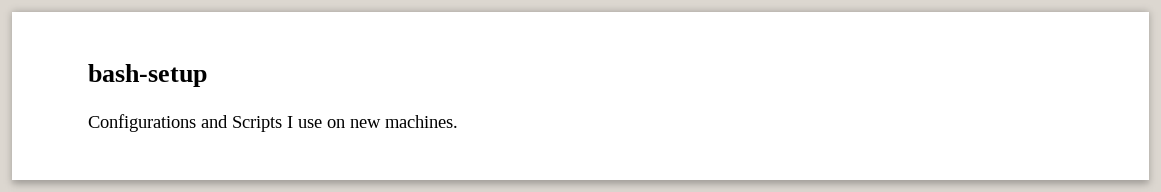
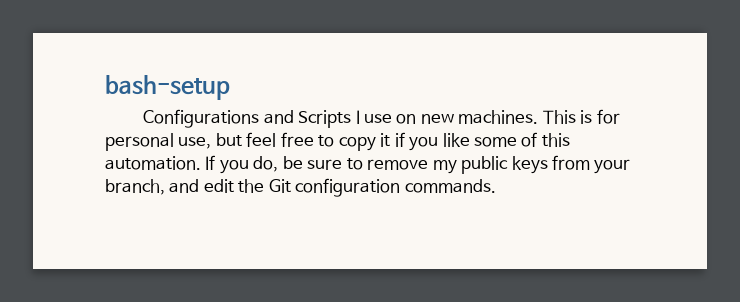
+ This is for personal use, but feel free to copy it if you like some of this automation. If you do, be sure to remove my public keys from your branch, and edit the Git configuration commands.

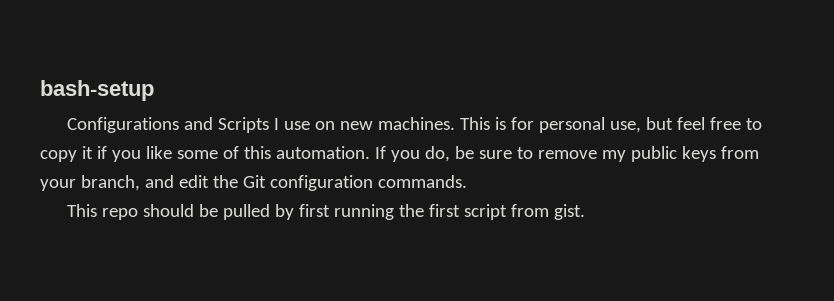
+ This repo should be pulled by first running the first script from gist.

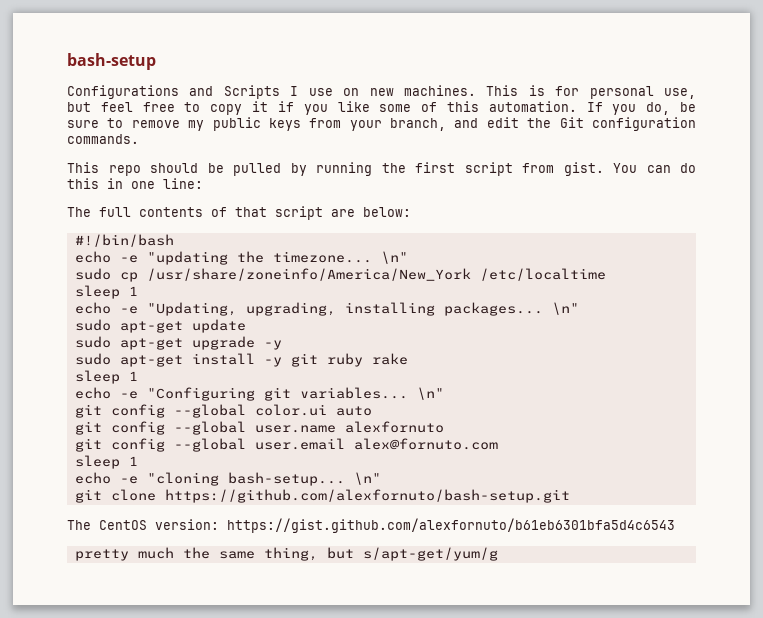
- This repo should be pulled by first running the first script from gist.
+ This repo should be pulled by running the first script from gist.
+ You can do this in one line:
+ The full contents of that script are below:
+ #!/bin/bash
+ echo -e "updating the timezone... \n"
+ sudo cp /usr/share/zoneinfo/America/New_York /etc/localtime
+ sleep 1
+ echo -e "Updating, upgrading, installing packages... \n"
+ sudo apt-get update
+ sudo apt-get upgrade -y
+ sudo apt-get install -y git ruby rake
+ sleep 1
+ echo -e "Configuring git variables... \n"
+ git config --global color.ui auto
+ git config --global user.name alexfornuto
+ git config --global user.email alex@fornuto.com
+ sleep 1
+ echo -e "cloning bash-setup... \n"
+ git clone https://github.com/alexfornuto/bash-setup.git
+ The CentOS version: https://gist.github.com/alexfornuto/b61eb6301bfa5d4c6543
+ pretty much the same thing, but s/apt-get/yum/g

